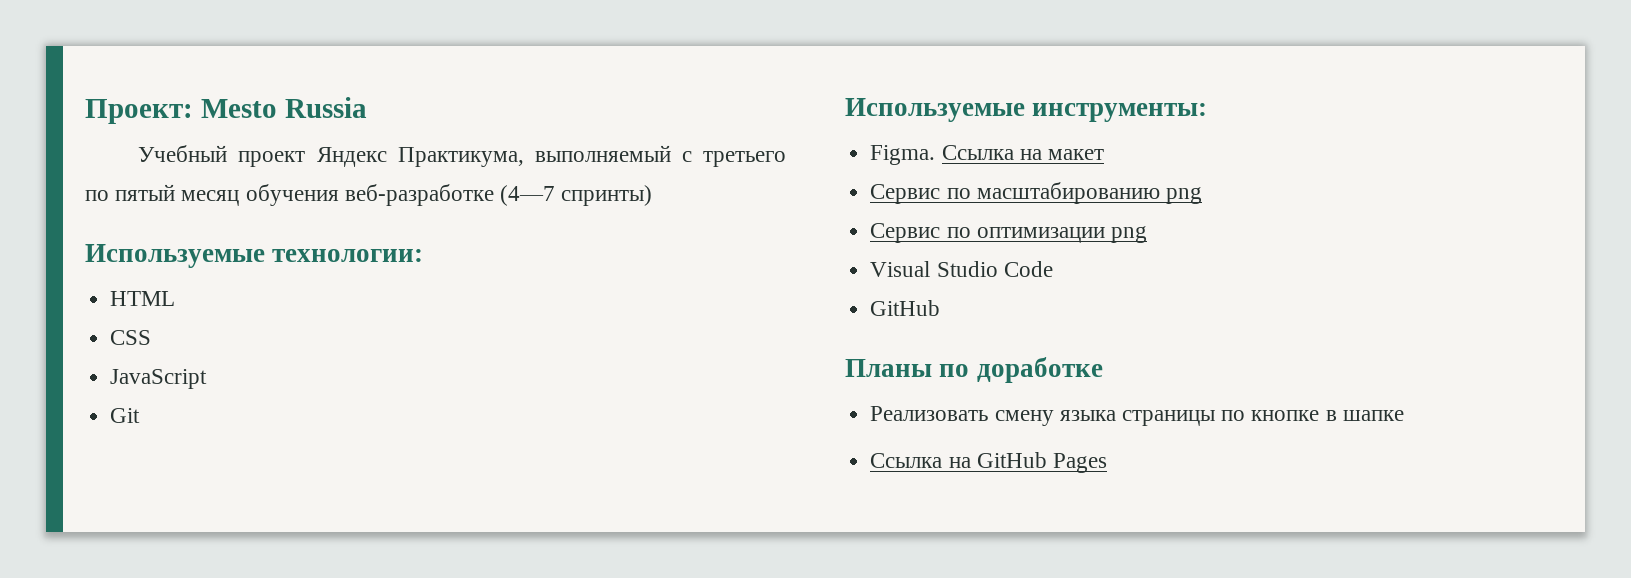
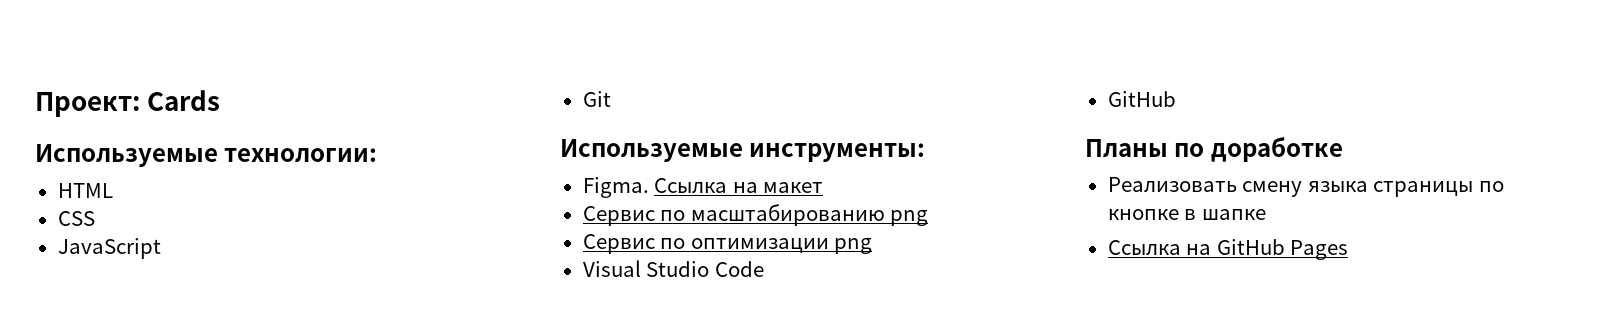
- Проект: Mesto Russia
- Учебный проект Яндекс Практикума, выполняемый с третьего по пятый месяц обучения веб-разработке (4—7 спринты)
+ Проект: Cards

